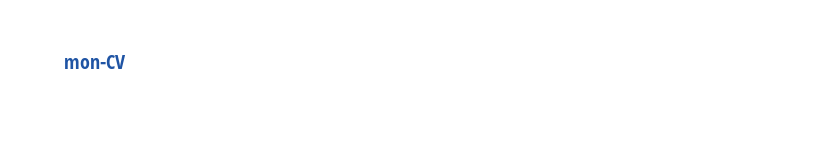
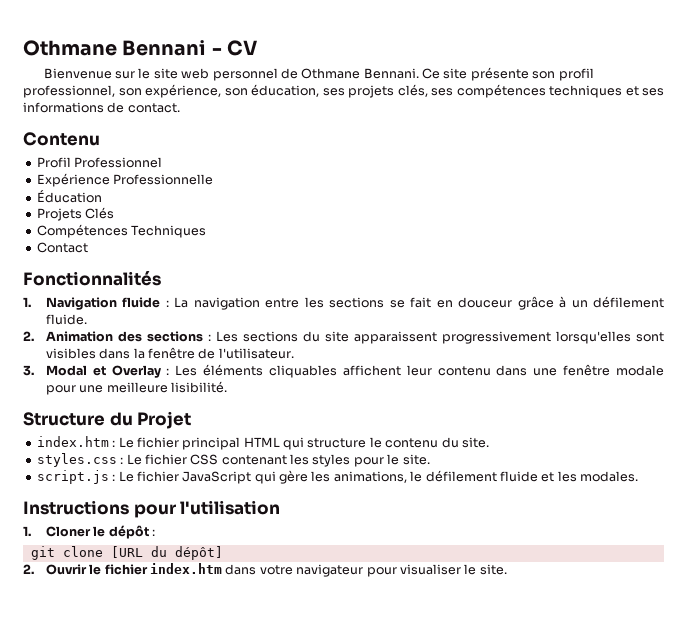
- mon-CV
+ Othmane Bennani - CV
+ Bienvenue sur le site web personnel de Othmane Bennani. Ce site présente son profil professionnel, son expérience, son éducation, ses projets clés, ses compétences techniques et ses informations de contact.
+ Contenu
+ Profil Professionnel
+ Expérience Professionnelle
+ Éducation
+ Projets Clés
+ Compétences Techniques
+ Contact
+ Fonctionnalités
+ 1. Navigation fluide : La navigation entre les sections se fait en douceur grâce à un défilement fluide.
+ 2. Animation des sections : Les sections du site apparaissent progressivement lorsqu'elles sont visibles dans la fenêtre de l'utilisateur.
+ 3. Modal et Overlay : Les éléments cliquables affichent leur contenu dans une fenêtre modale pour une meilleure lisibilité.
+ Structure du Projet
+ index.htm : Le fichier principal HTML qui structure le contenu du site.
+ styles.css : Le fichier CSS contenant les styles pour le site.
+ script.js : Le fichier JavaScript qui gère les animations, le défilement fluide et les modales.
+ Instructions pour l'utilisation
+ 1. Cloner le dépôt :
+ git clone [URL du dépôt]
+ 2. Ouvrir le fichier index.htm dans votre navigateur pour visualiser le site.

